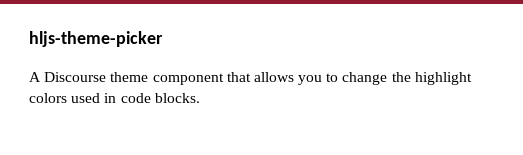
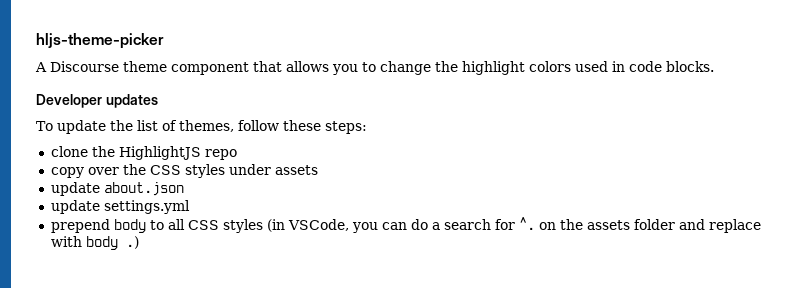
+ Developer updates
+ To update the list of themes, follow these steps:
+ clone the HighlightJS repo
+ copy over the CSS styles under assets
+ update about.json
+ update settings.yml
+ prepend body to all CSS styles (in VSCode, you can do a search for ^. on the assets folder and replace with body .)

